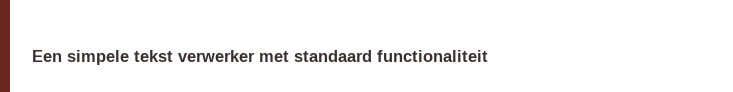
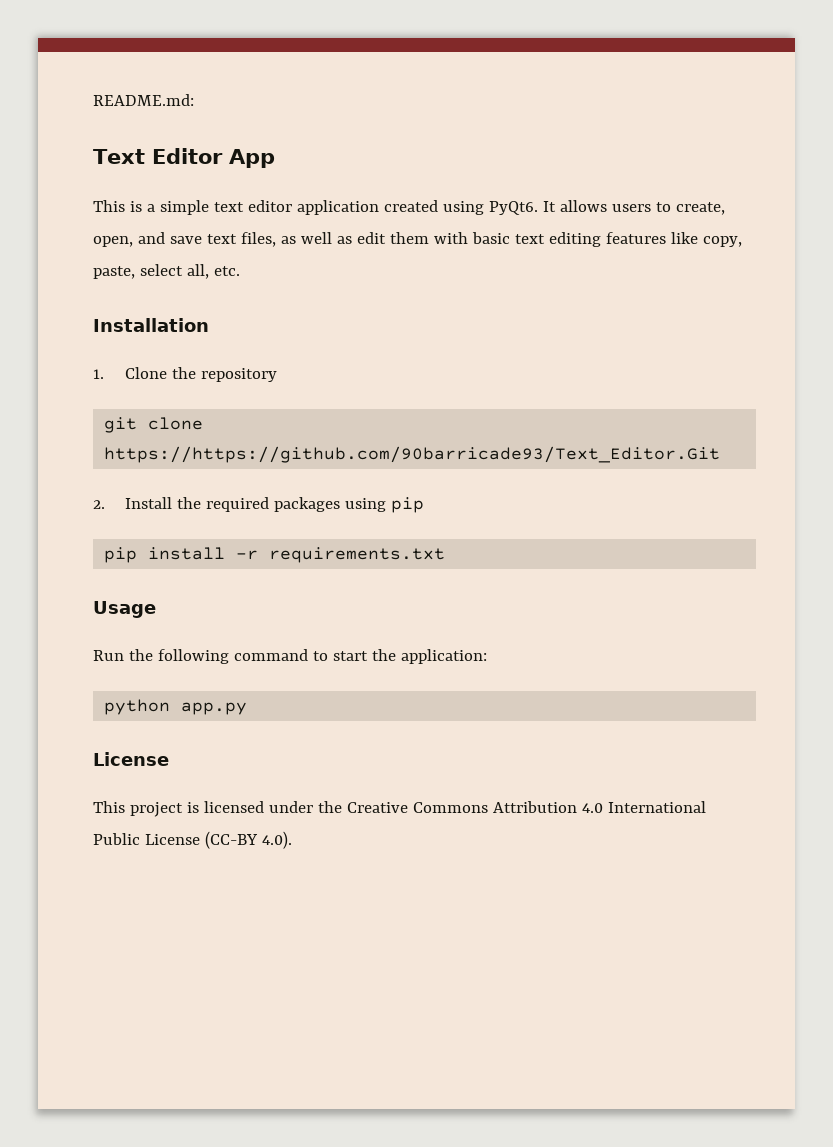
- Een simpele tekst verwerker met standaard functionaliteit
+ README.md:
+ Text Editor App
+ This is a simple text editor application created using PyQt6. It allows users to create, open, and save text files, as well as edit them with basic text editing features like copy, paste, select all, etc.
+ Installation
+ 1. Clone the repository
+ git clone https://https://github.com/90barricade93/Text_Editor.Git
+ 2. Install the required packages using pip
+ pip install -r requirements.txt
+ Usage
+ Run the following command to start the application:
+ python app.py
+ License
+ This project is licensed under the Creative Commons Attribution 4.0 International Public License (CC-BY 4.0).

